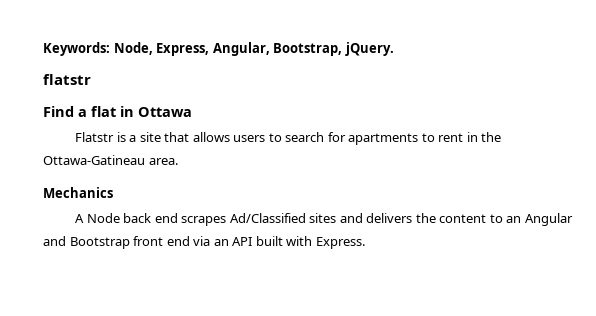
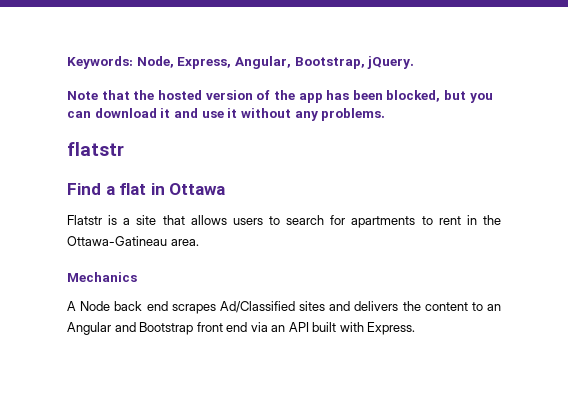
+ Note that the hosted version of the app has been blocked, but you can download it and use it without any problems.

